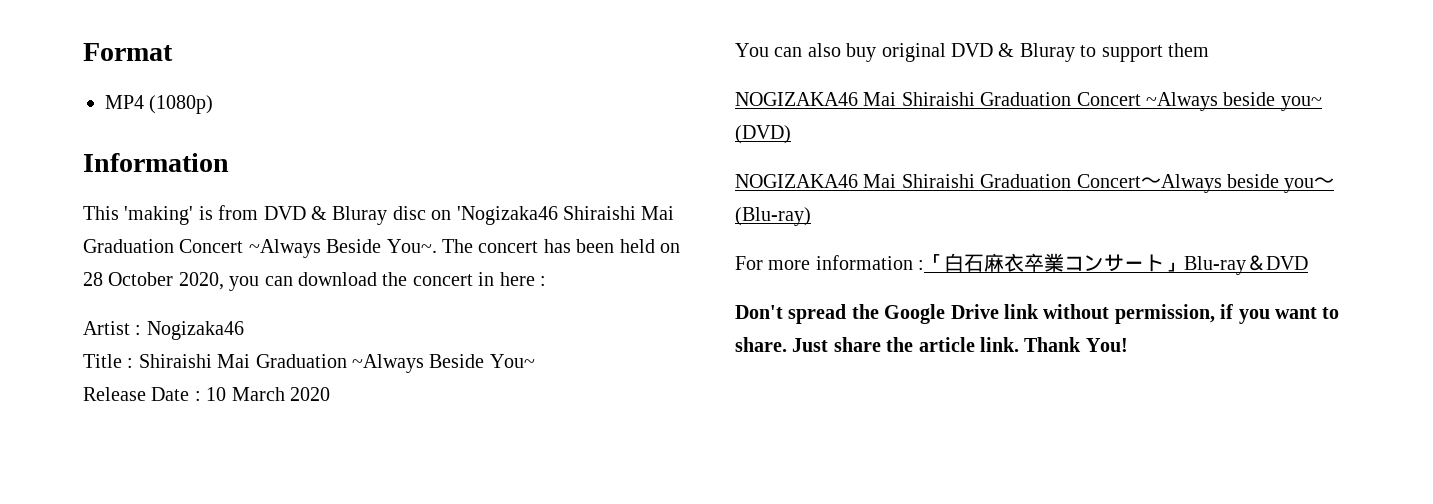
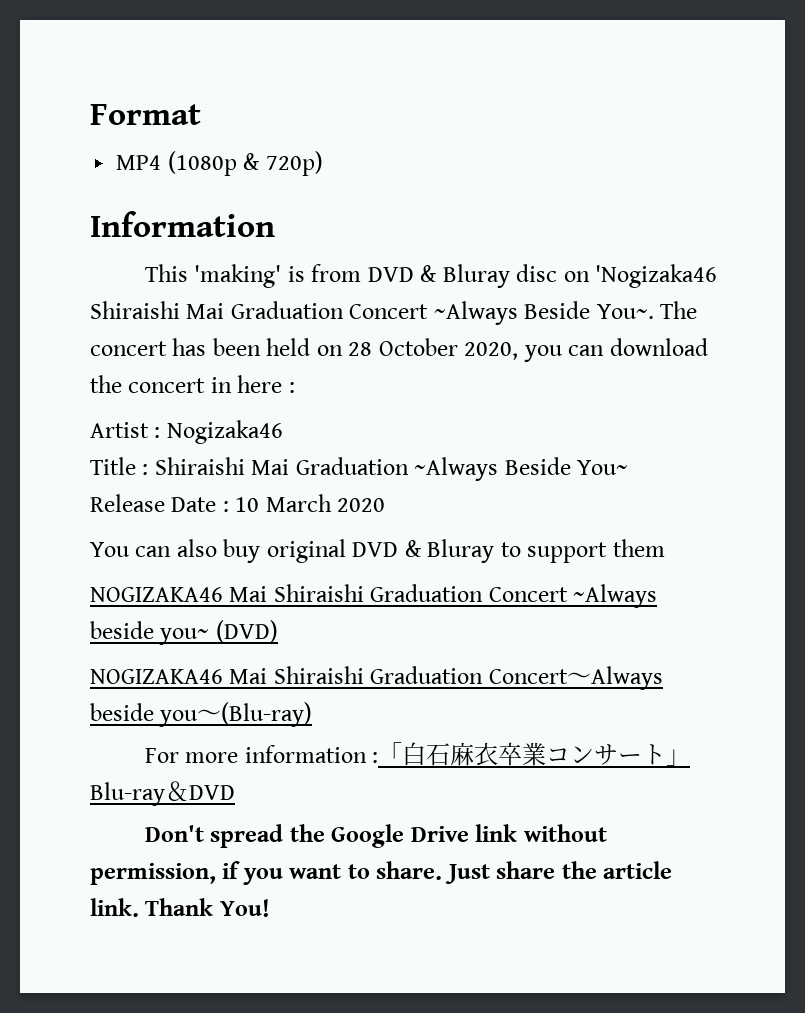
- MP4 (1080p)
+ MP4 (1080p & 720p)

